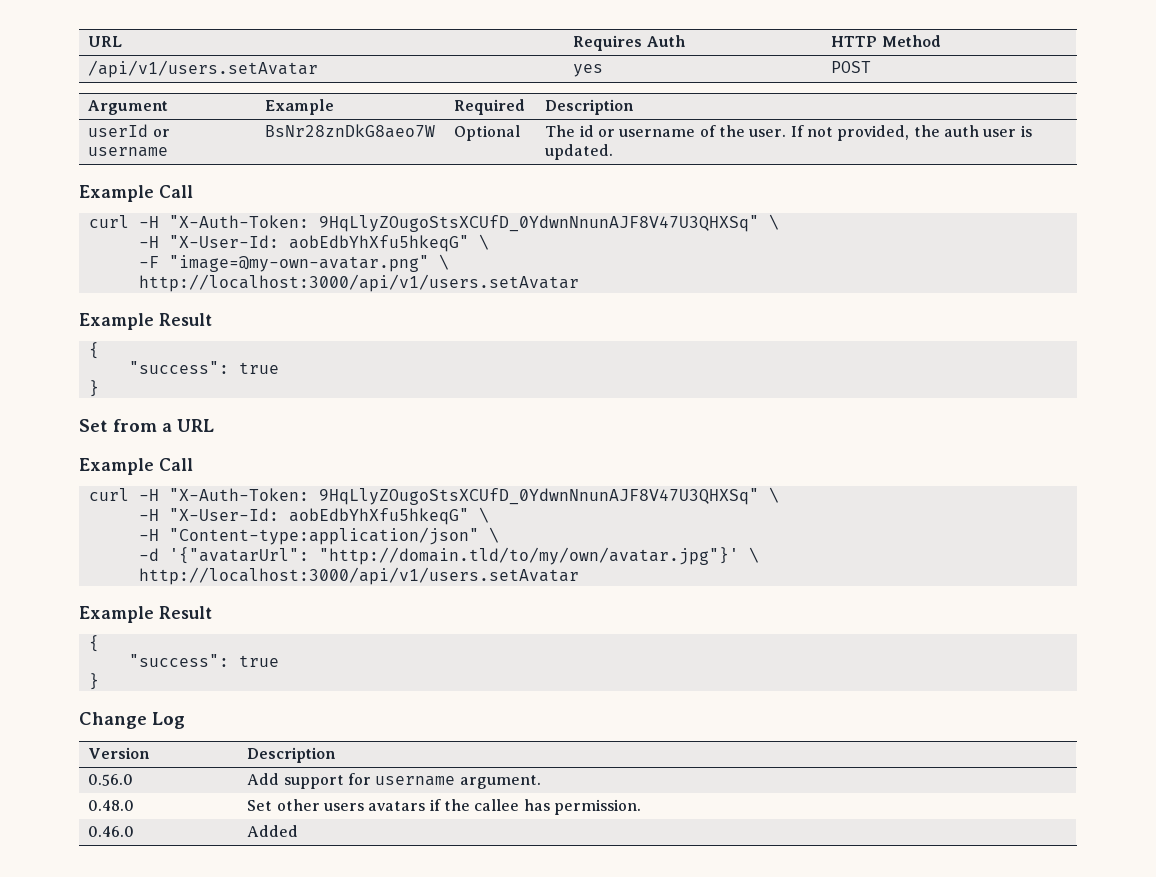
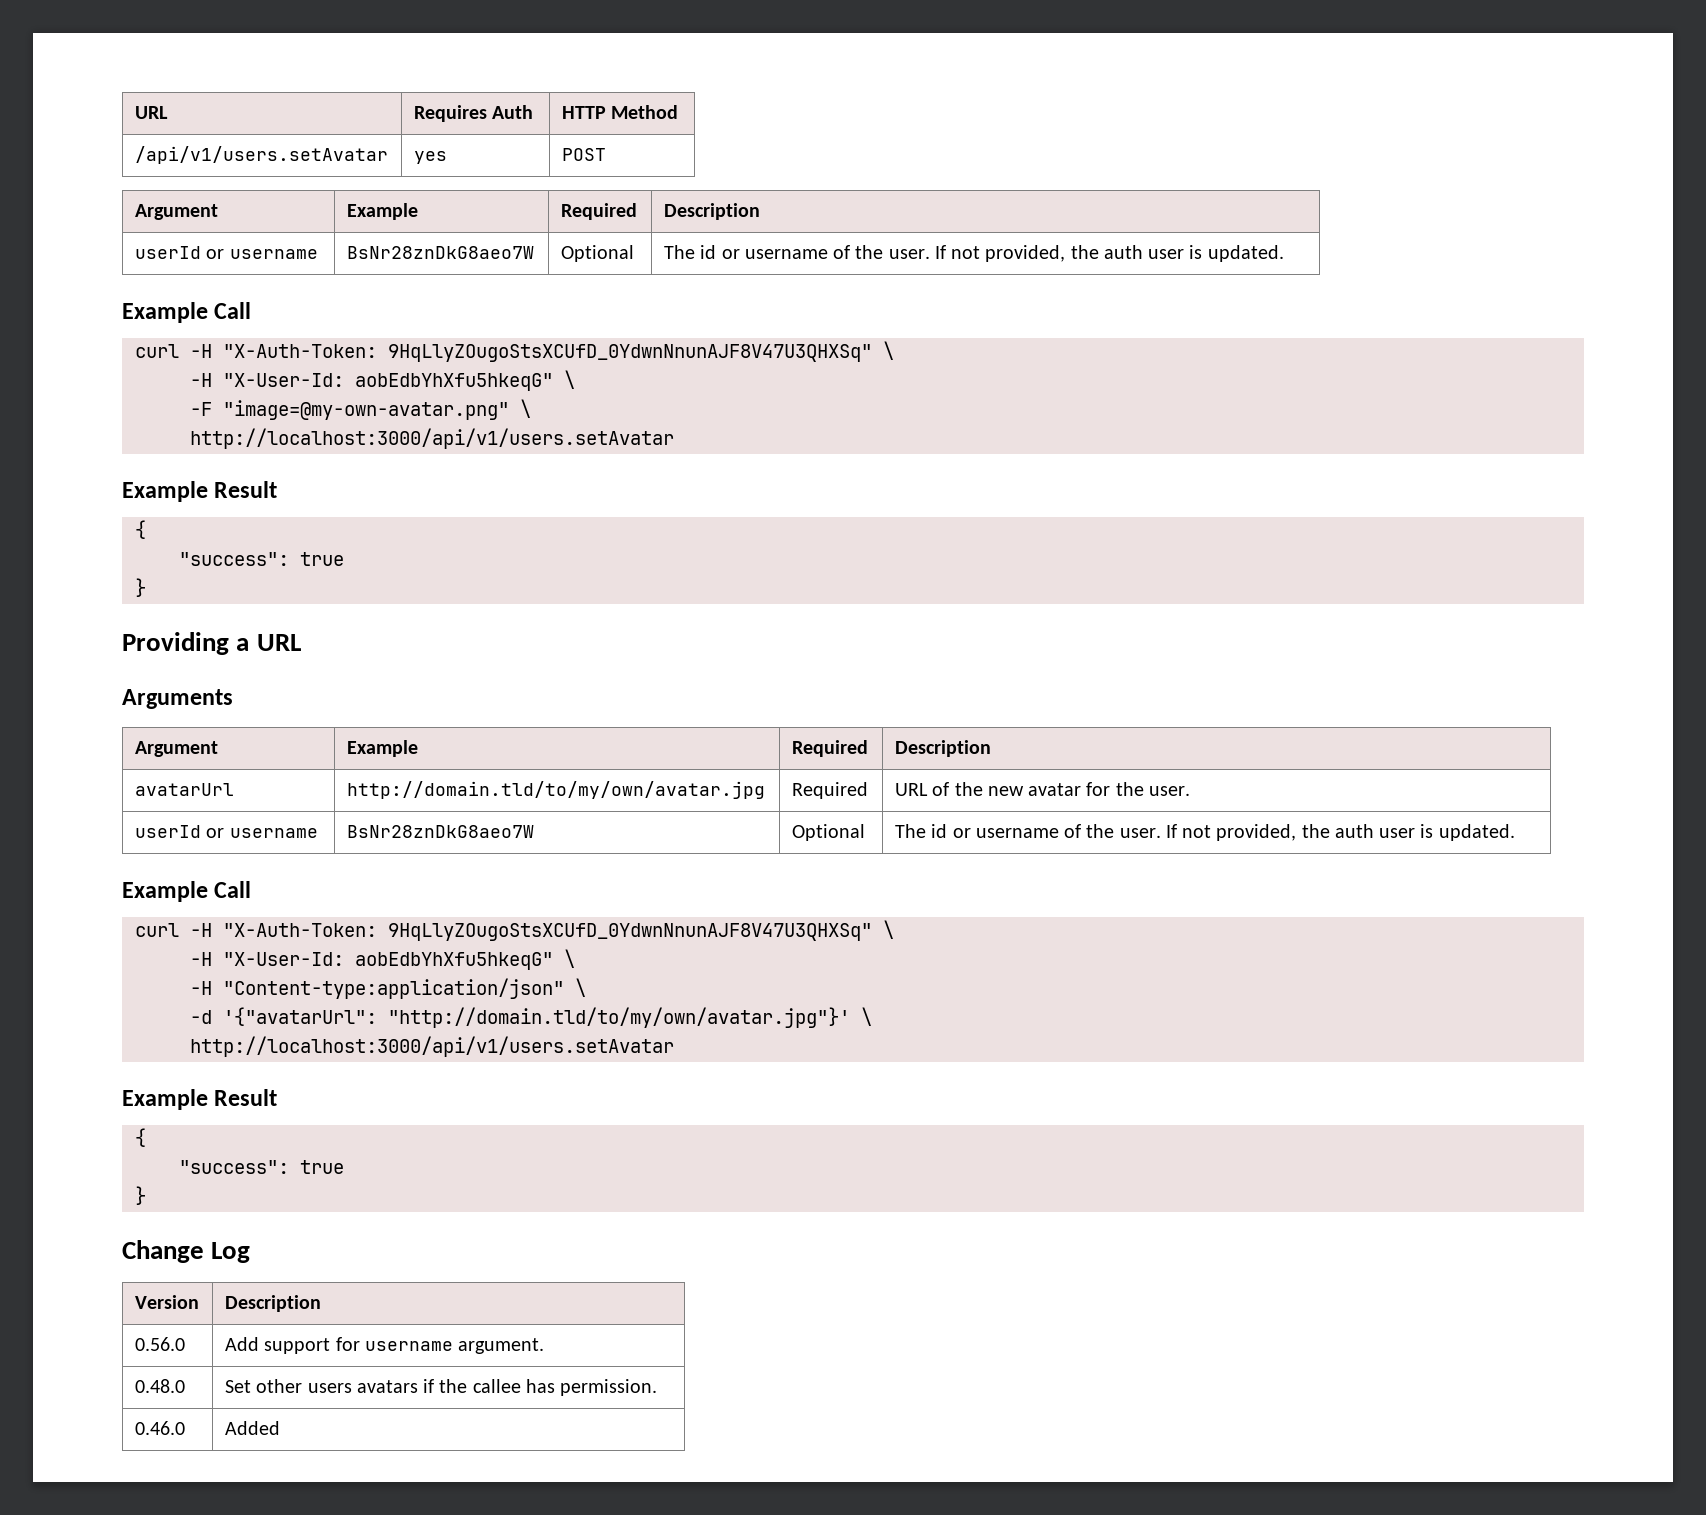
- Set from a URL
+ Providing a URL
+ Arguments
+ Argument | Example | Required | Description
+ avatarUrl | http://domain.tld/to/my/own/avatar.jpg | Required | URL of the new avatar for the user.
+ userId or username | BsNr28znDkG8aeo7W | Optional | The id or username of the user. If not provided, the auth user is updated.

